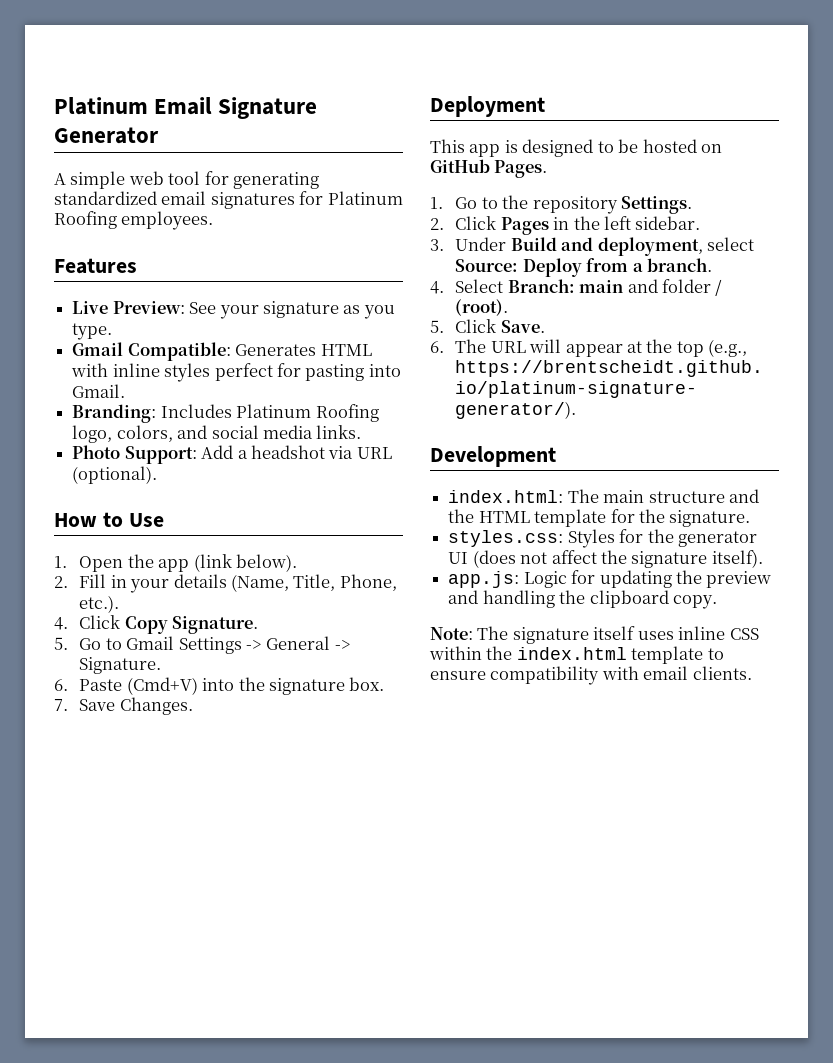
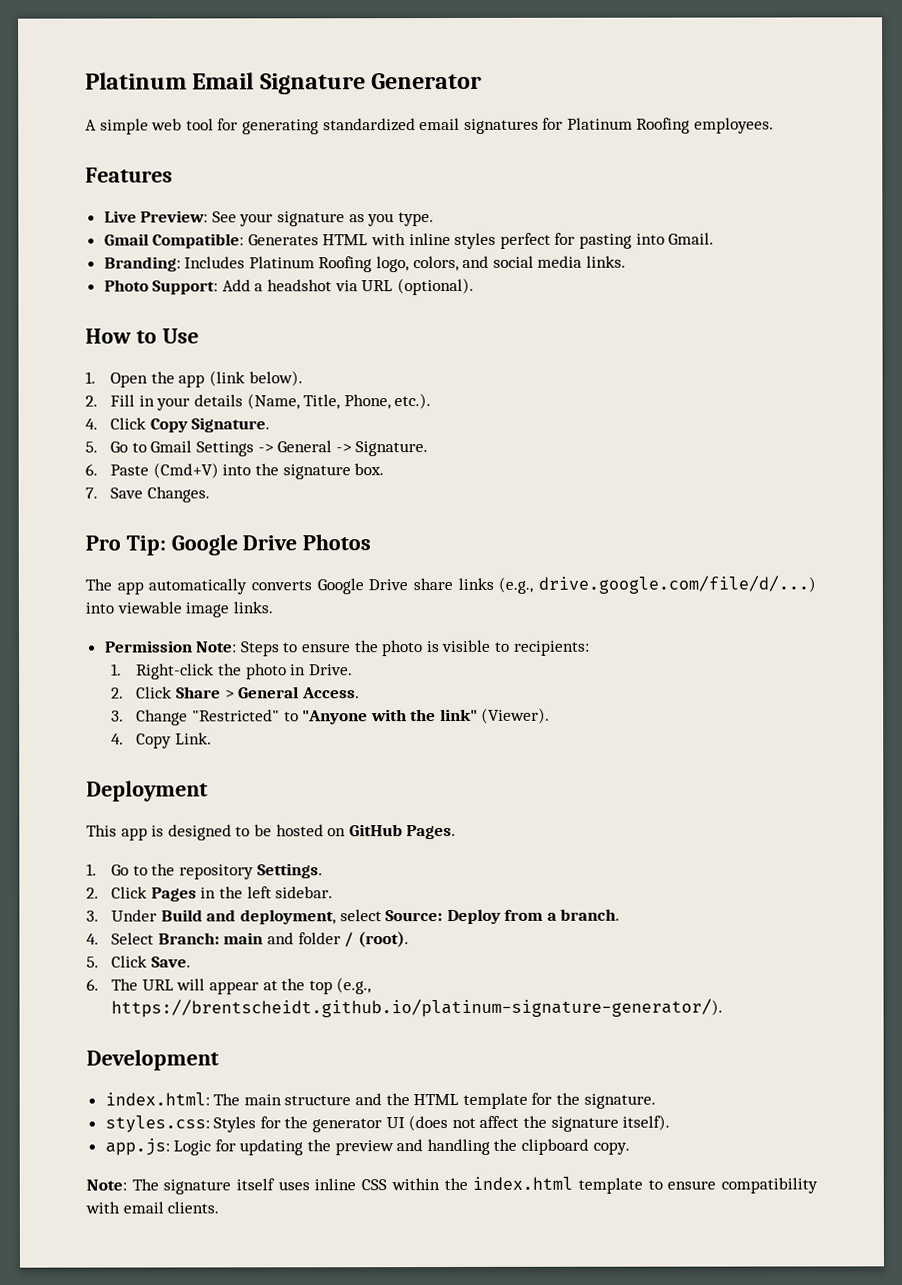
+ Pro Tip: Google Drive Photos
+ The app automatically converts Google Drive share links (e.g., drive.google.com/file/d/...) into viewable image links.
+ Permission Note: Steps to ensure the photo is visible to recipients:
+ 1. Right-click the photo in Drive.
+ 2. Click Share > General Access.
+ 3. Change "Restricted" to "Anyone with the link" (Viewer).
+ 4. Copy Link.

